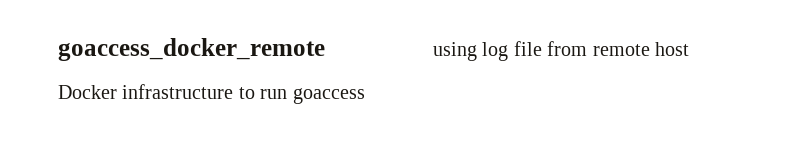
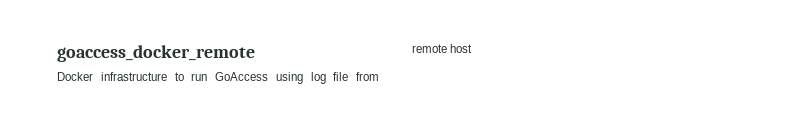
- Docker infrastructure to run goaccess using log file from remote host
+ Docker infrastructure to run GoAccess using log file from remote host

